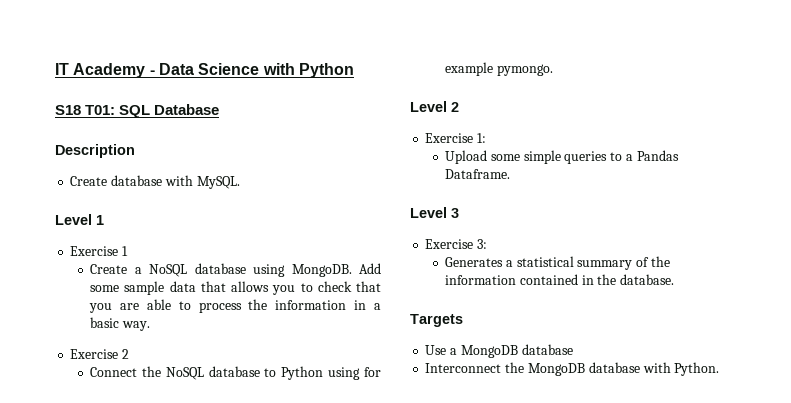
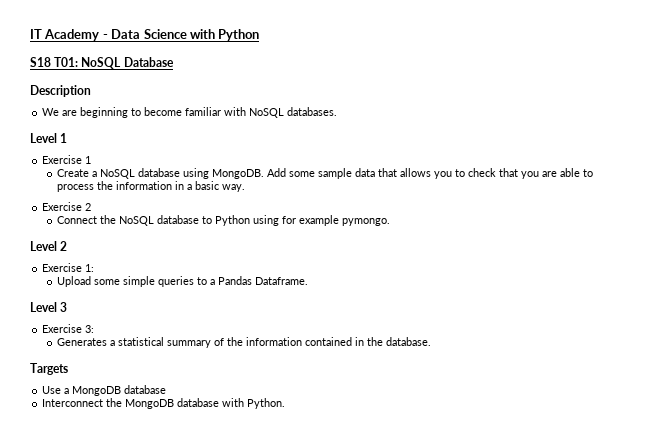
- S18 T01: SQL Database
+ S18 T01: NoSQL Database
- Create database with MySQL.
+ We are beginning to become familiar with NoSQL databases.

